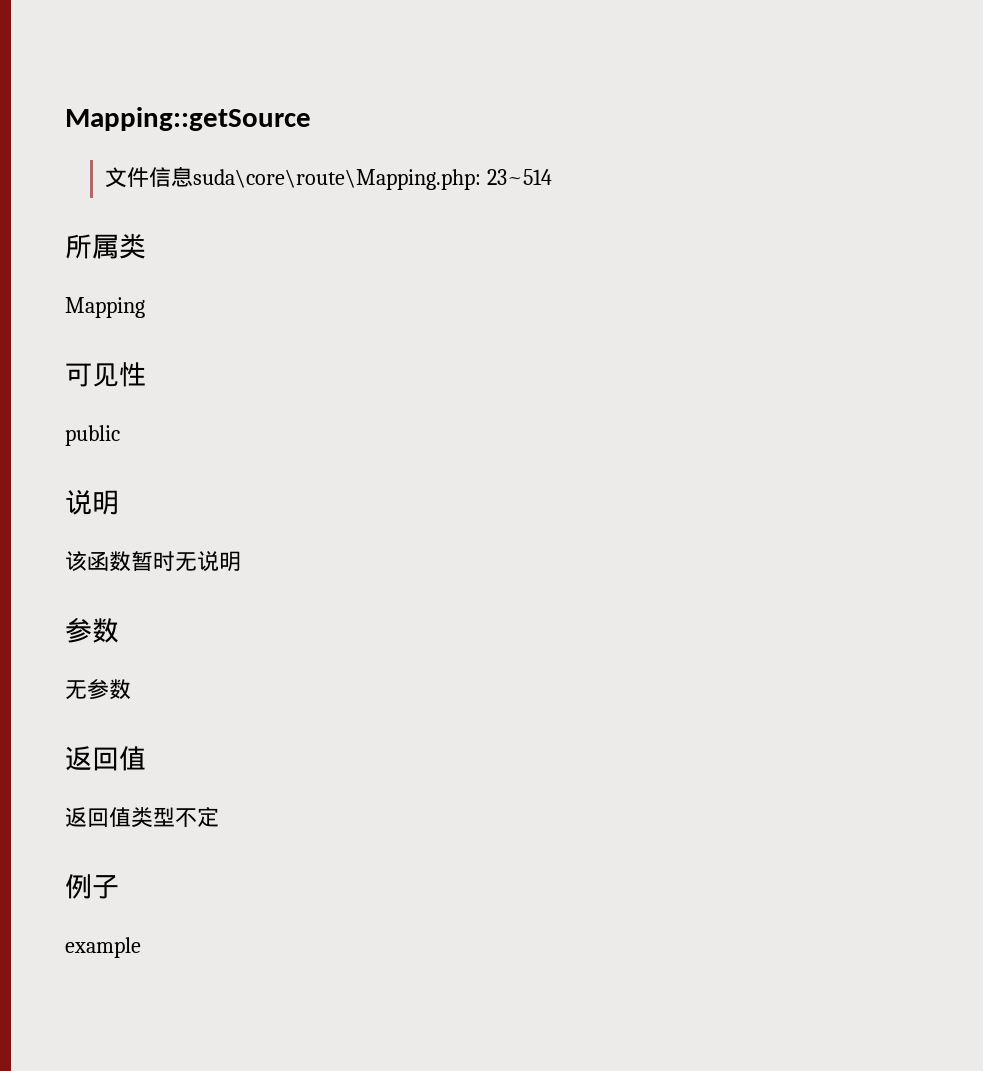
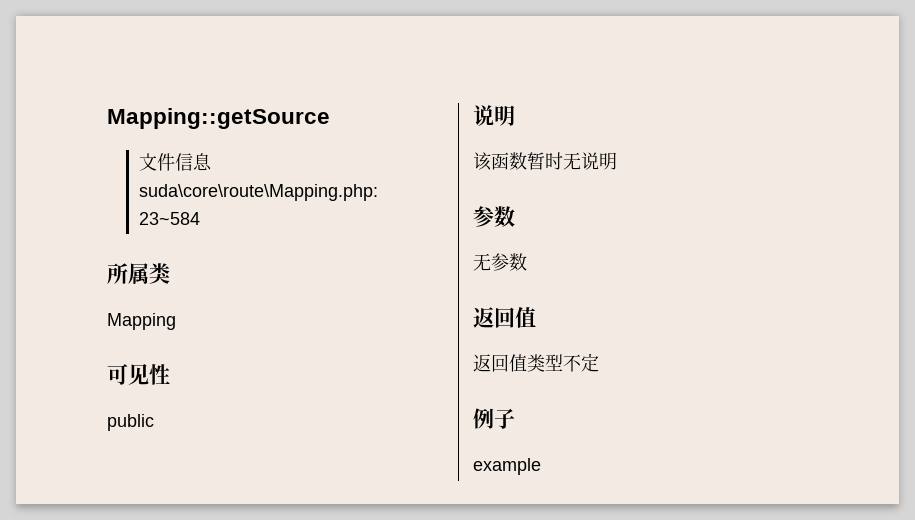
- 文件信息suda\core\route\Mapping.php: 23~514
+ 文件信息suda\core\route\Mapping.php: 23~584

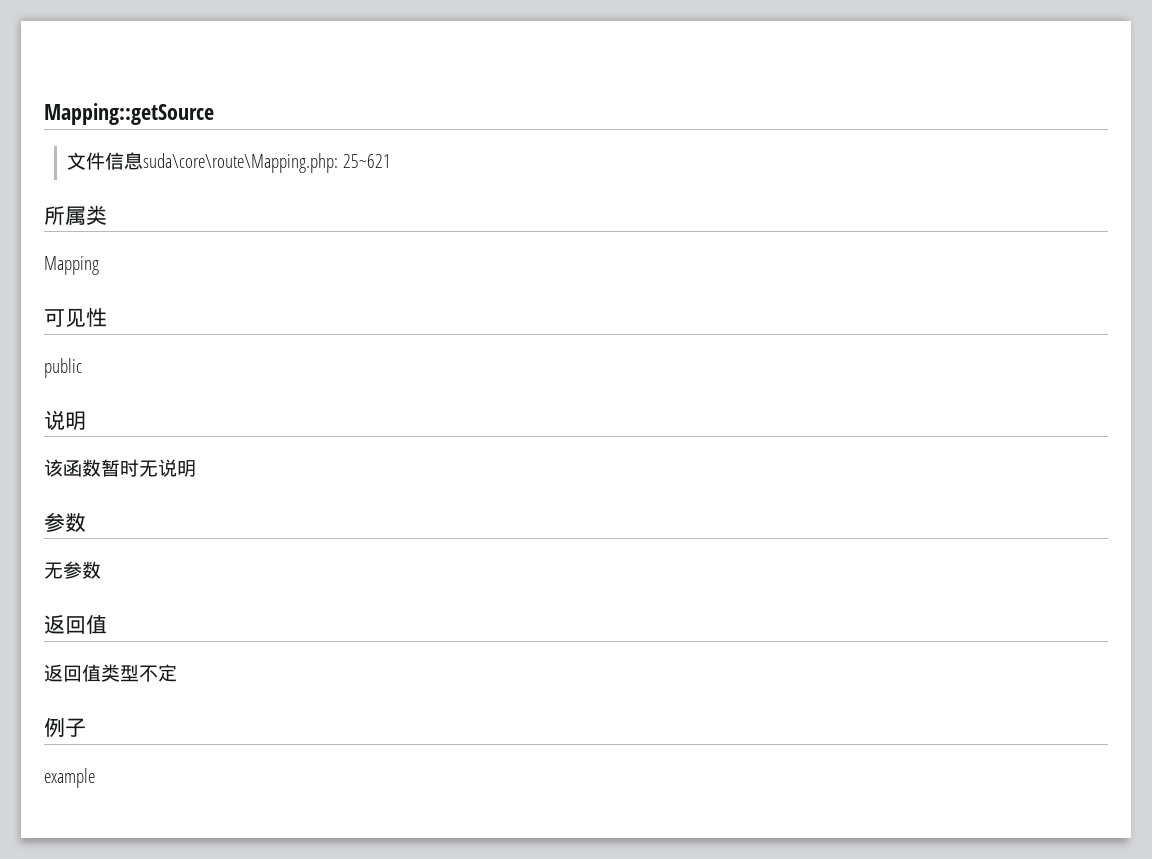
- 文件信息suda\core\route\Mapping.php: 23~584
+ 文件信息suda\core\route\Mapping.php: 25~621

